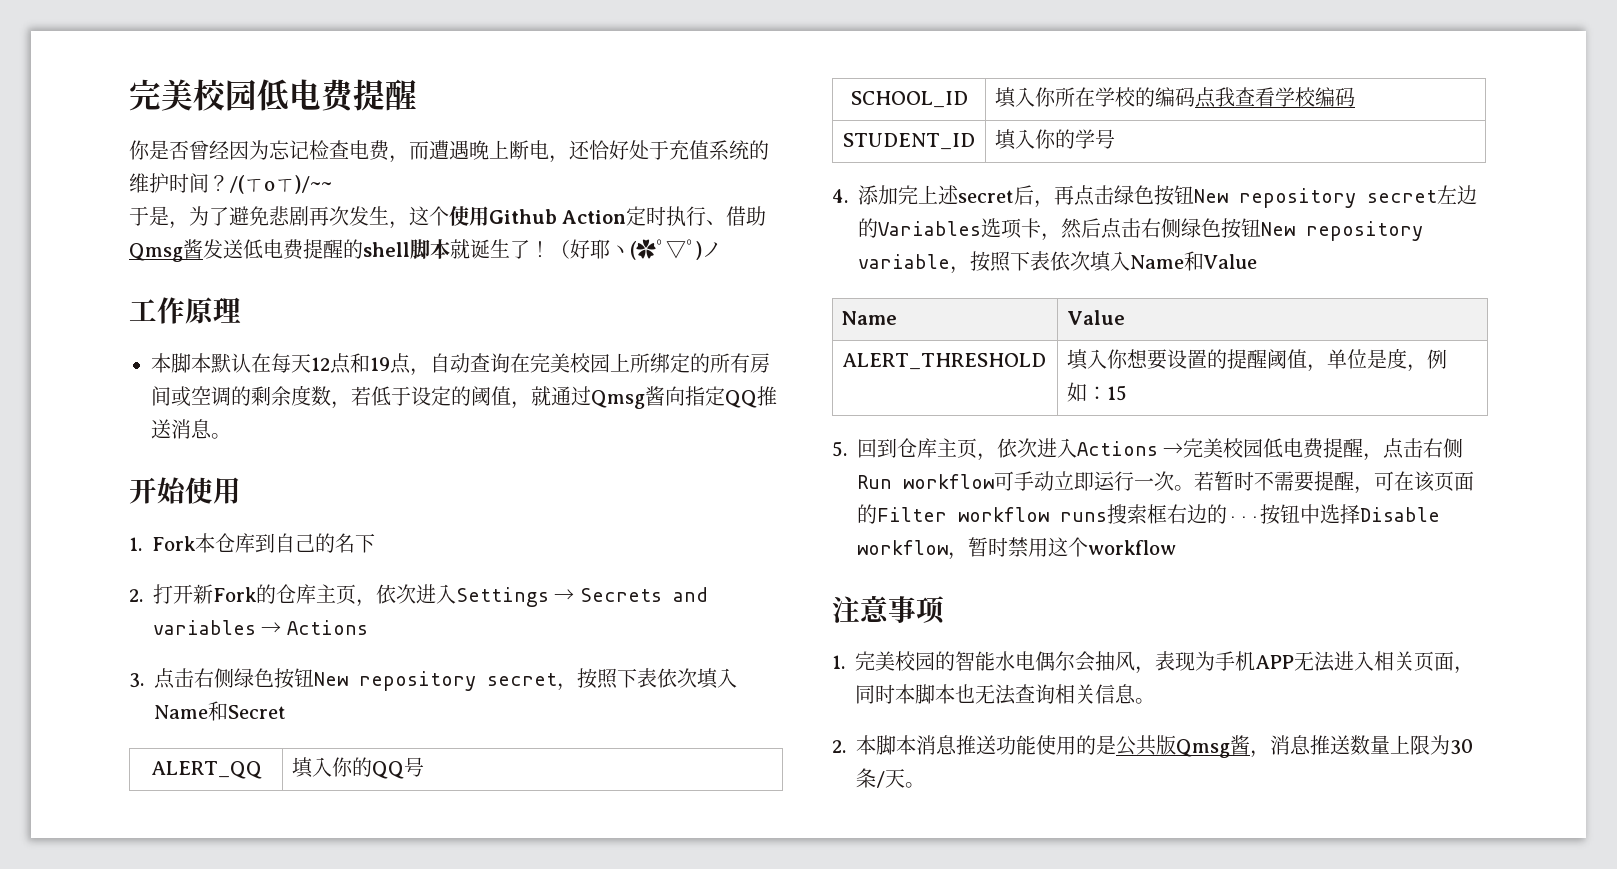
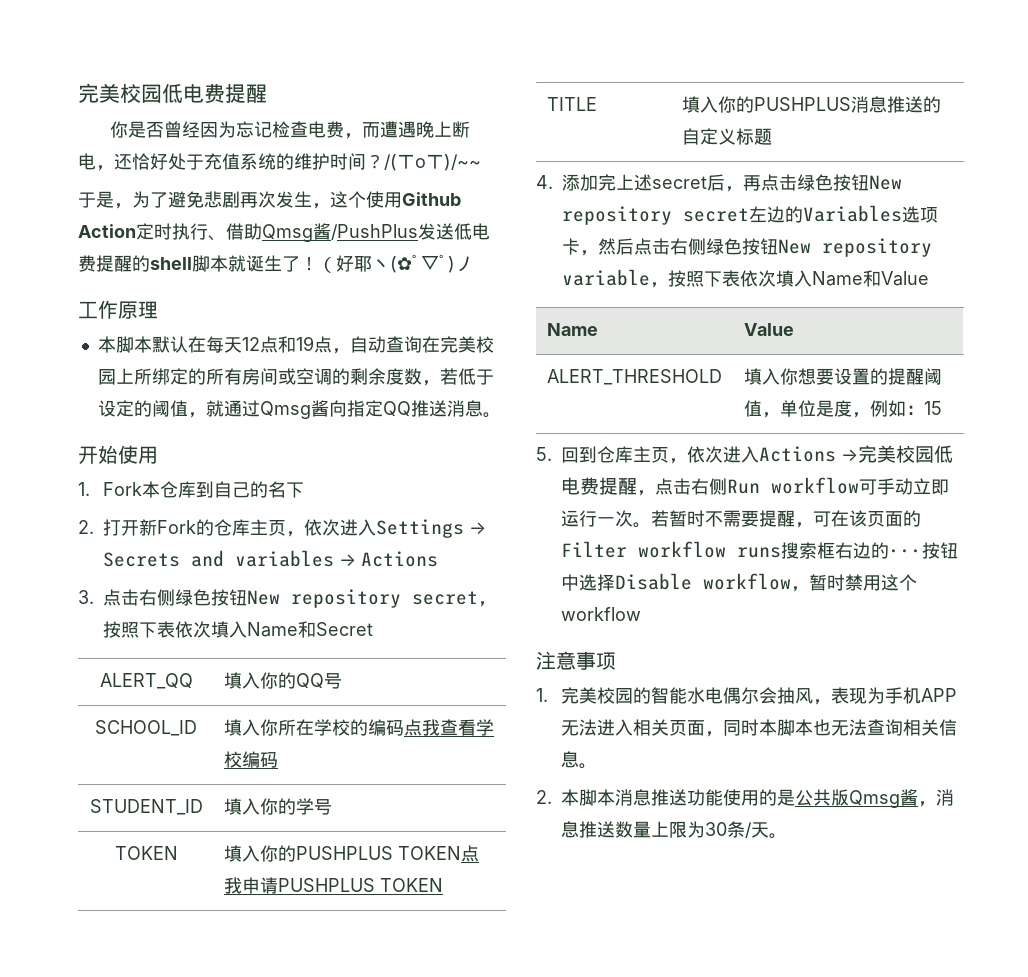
- 于是，为了避免悲剧再次发生，这个使用Github Action定时执行、借助Qmsg酱发送低电费提醒的shell脚本就诞生了！
+ 于是，为了避免悲剧再次发生，这个使用Github Action定时执行、借助Qmsg酱/PushPlus发送低电费提醒的shell脚本就诞生了！
+ TOKEN | 填入你的PUSHPLUS TOKEN点我申请PUSHPLUS TOKEN
+ TITLE | 填入你的PUSHPLUS消息推送的自定义标题

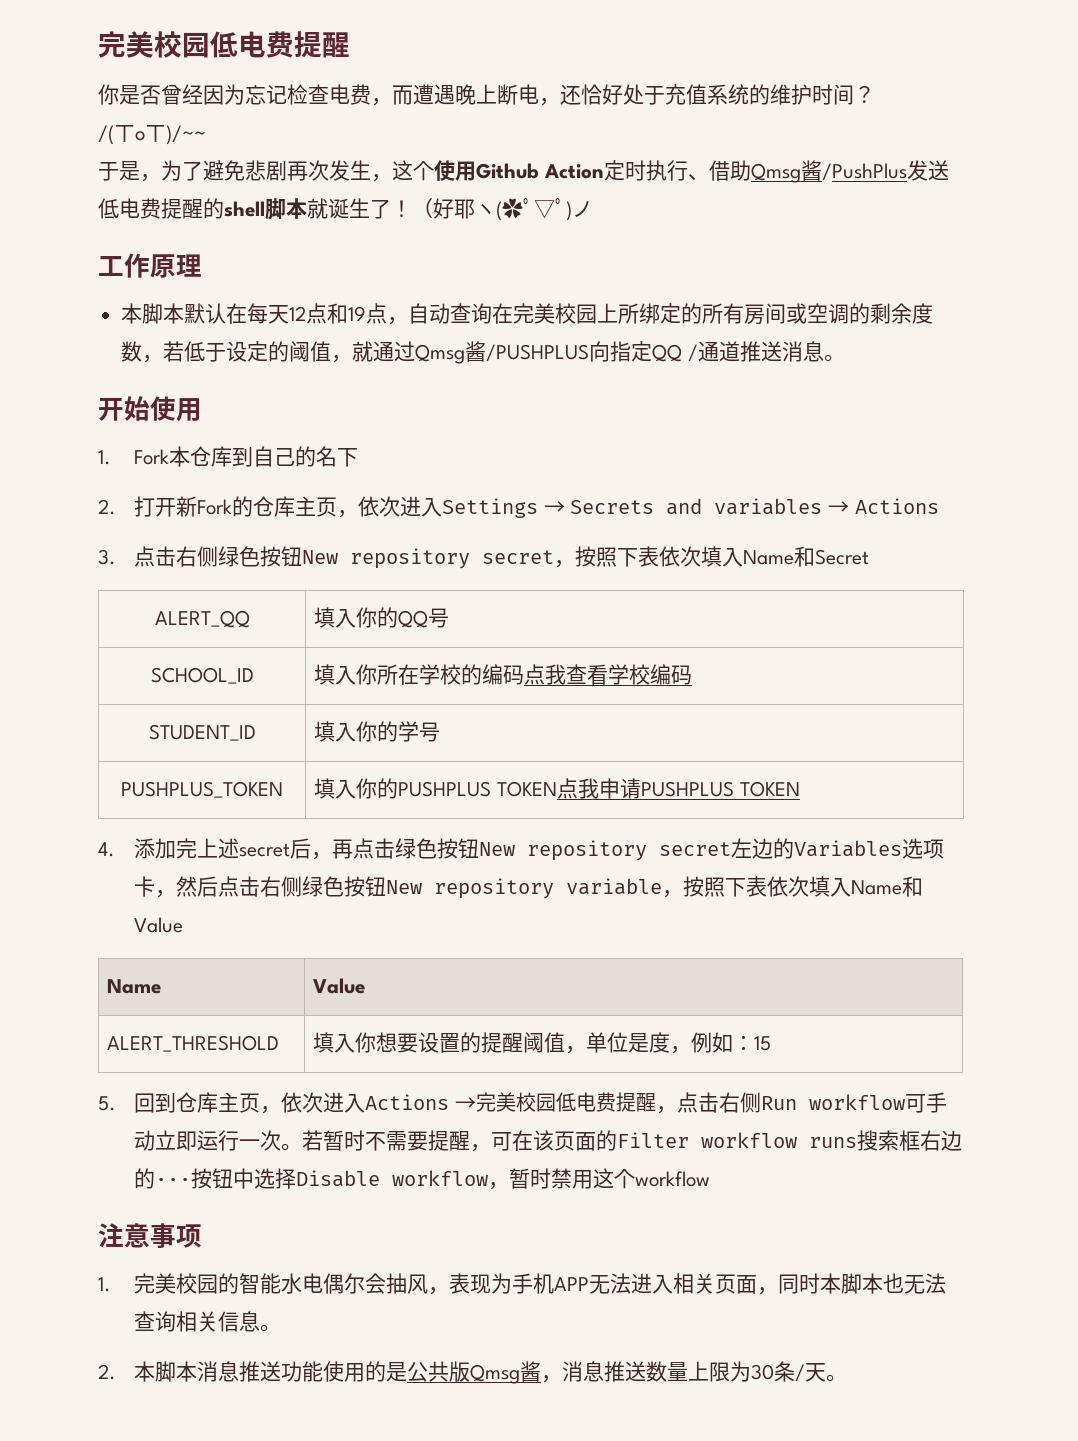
- 本脚本默认在每天12点和19点，自动查询在完美校园上所绑定的所有房间或空调的剩余度数，若低于设定的阈值，就通过Qmsg酱向指定QQ推送消息。
+ 本脚本默认在每天12点和19点，自动查询在完美校园上所绑定的所有房间或空调的剩余度数，若低于设定的阈值，就通过Qmsg酱/PUSHPLUS向指定QQ /通道推送消息。
- TOKEN | 填入你的PUSHPLUS TOKEN点我申请PUSHPLUS TOKEN
+ PUSHPLUS_TOKEN | 填入你的PUSHPLUS TOKEN点我申请PUSHPLUS TOKEN
- TITLE | 填入你的PUSHPLUS消息推送的自定义标题

